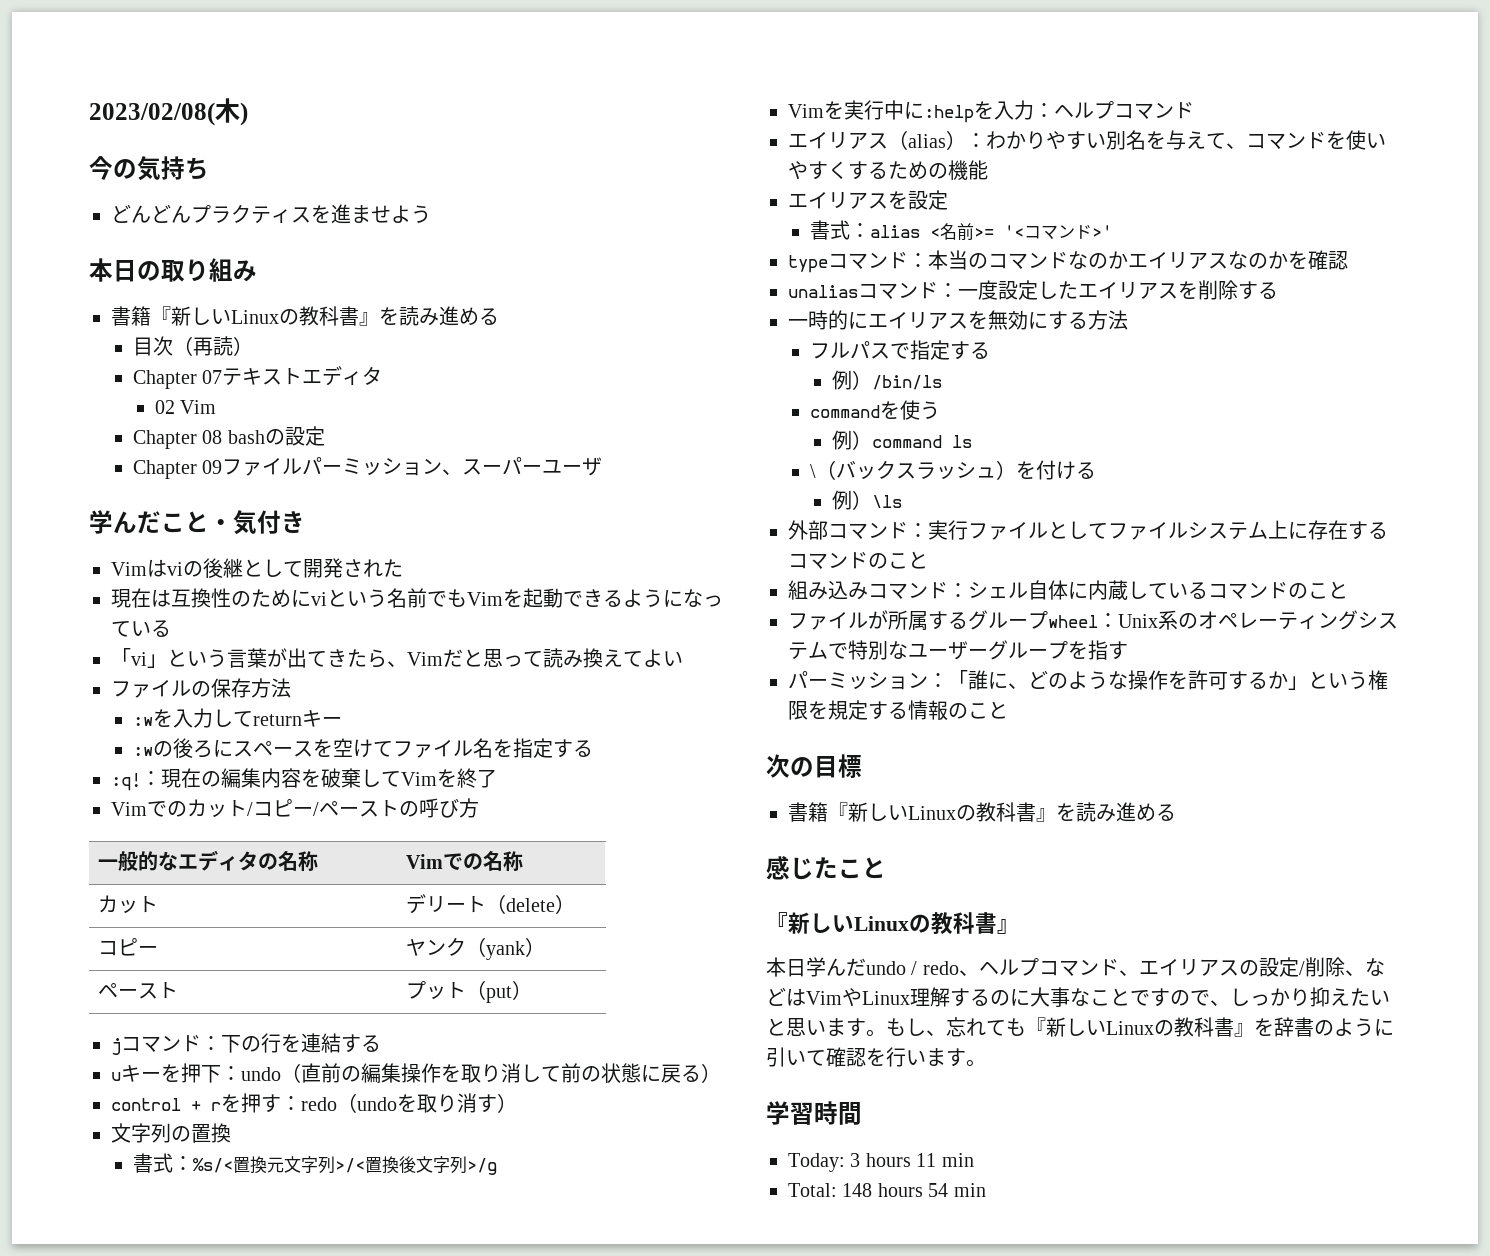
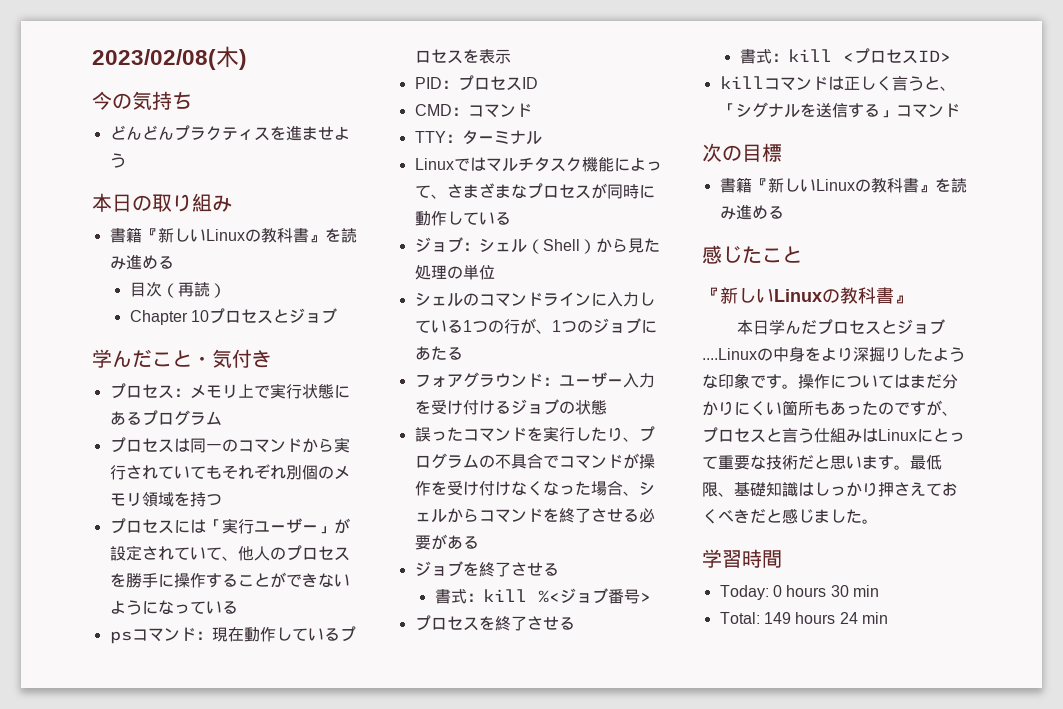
- Chapter 07テキストエディタ
- 02 Vim
- Chapter 08 bashの設定
- Chapter 09ファイルパーミッション、スーパーユーザ
+ Chapter 10プロセスとジョブ
- Vimはviの後継として開発された
- 現在は互換性のためにviという名前でもVimを起動できるようになっている
- 「vi」という言葉が出てきたら、Vimだと思って読み換えてよい
- ファイルの保存方法
- :wを入力してreturnキー
- :wの後ろにスペースを空けてファイル名を指定する
- :q!：現在の編集内容を破棄してVimを終了
- Vimでのカット/コピー/ペーストの呼び方
- 一般的なエディタの名称 | Vimでの名称
- カット | デリート（delete）
- コピー | ヤンク（yank）
- ペースト | プット（put）
- jコマンド：下の行を連結する
- uキーを押下：undo（直前の編集操作を取り消して前の状態に戻る）
- control + rを押す：redo（undoを取り消す）
- 文字列の置換
- 書式：%s/<置換元文字列>/<置換後文字列>/g
- Vimを実行中に:helpを入力：ヘルプコマンド
- エイリアス（alias）：わかりやすい別名を与えて、コマンドを使いやすくするための機能
- エイリアスを設定
- 書式：alias <名前>= '<コマンド>'
- typeコマンド：本当のコマンドなのかエイリアスなのかを確認
- unaliasコマンド：一度設定したエイリアスを削除する
- 一時的にエイリアスを無効にする方法
- フルパスで指定する
- 例）/bin/ls
- commandを使う
- 例）command ls
- \（バックスラッシュ）を付ける
- 例）\ls
- 外部コマンド：実行ファイルとしてファイルシステム上に存在するコマンドのこと
- 組み込みコマンド：シェル自体に内蔵しているコマンドのこと
- ファイルが所属するグループwheel：Unix系のオペレーティングシステムで特別なユーザーグループを指す
- パーミッション：「誰に、どのような操作を許可するか」という権限を規定する情報のこと
+ プロセス：メモリ上で実行状態にあるプログラム
+ プロセスは同一のコマンドから実行されていてもそれぞれ別個のメモリ領域を持つ
+ プロセスには「実行ユーザー」が設定されていて、他人のプロセスを勝手に操作することができないようになっている
+ psコマンド：現在動作しているプロセスを表示
+ PID：プロセスID
+ CMD：コマンド
+ TTY：ターミナル
+ Linuxではマルチタスク機能によって、さまざまなプロセスが同時に動作している
+ ジョブ：シェル（Shell）から見た処理の単位
+ シェルのコマンドラインに入力している1つの行が、1つのジョブにあたる
+ フォアグラウンド：ユーザー入力を受け付けるジョブの状態
+ 誤ったコマンドを実行したり、プログラムの不具合でコマンドが操作を受け付けなくなった場合、シェルからコマンドを終了させる必要がある
+ ジョブを終了させる
+ 書式：kill %<ジョブ番号>
+ プロセスを終了させる
+ 書式：kill <プロセスID>
+ killコマンドは正しく言うと、「シグナルを送信する」コマンド
- 本日学んだundo / redo、ヘルプコマンド、エイリアスの設定/削除、などはVimやLinux理解するのに大事なことですので、しっかり抑えたいと思います。もし、忘れても『新しいLinuxの教科書』を辞書のように引いて確認を行います。
+ 本日学んだプロセスとジョブ....Linuxの中身をより深掘りしたような印象です。操作についてはまだ分かりにくい箇所もあったのですが、プロセスと言う仕組みはLinuxにとって重要な技術だと思います。最低限、基礎知識はしっかり押さえておくべきだと感じました。
- Today: 3 hours 11 min
+ Today: 0 hours 30 min
- Total: 148 hours 54 min
+ Total: 149 hours 24 min

